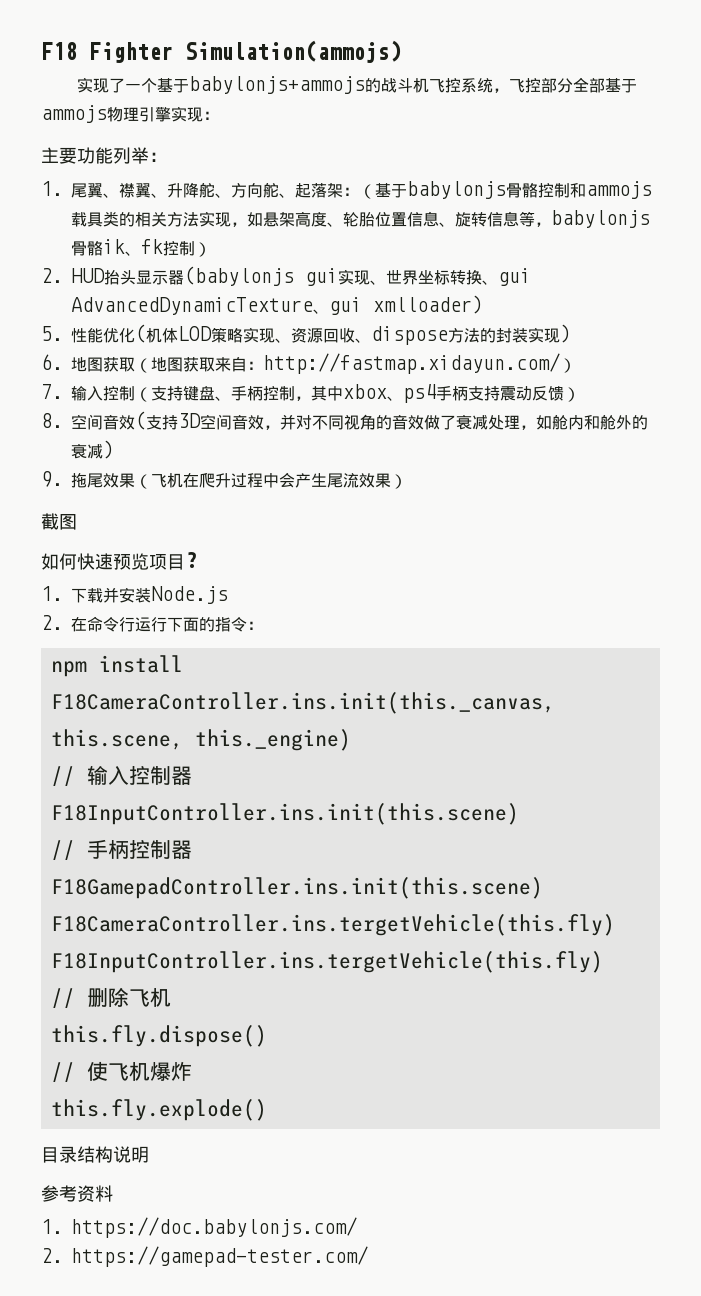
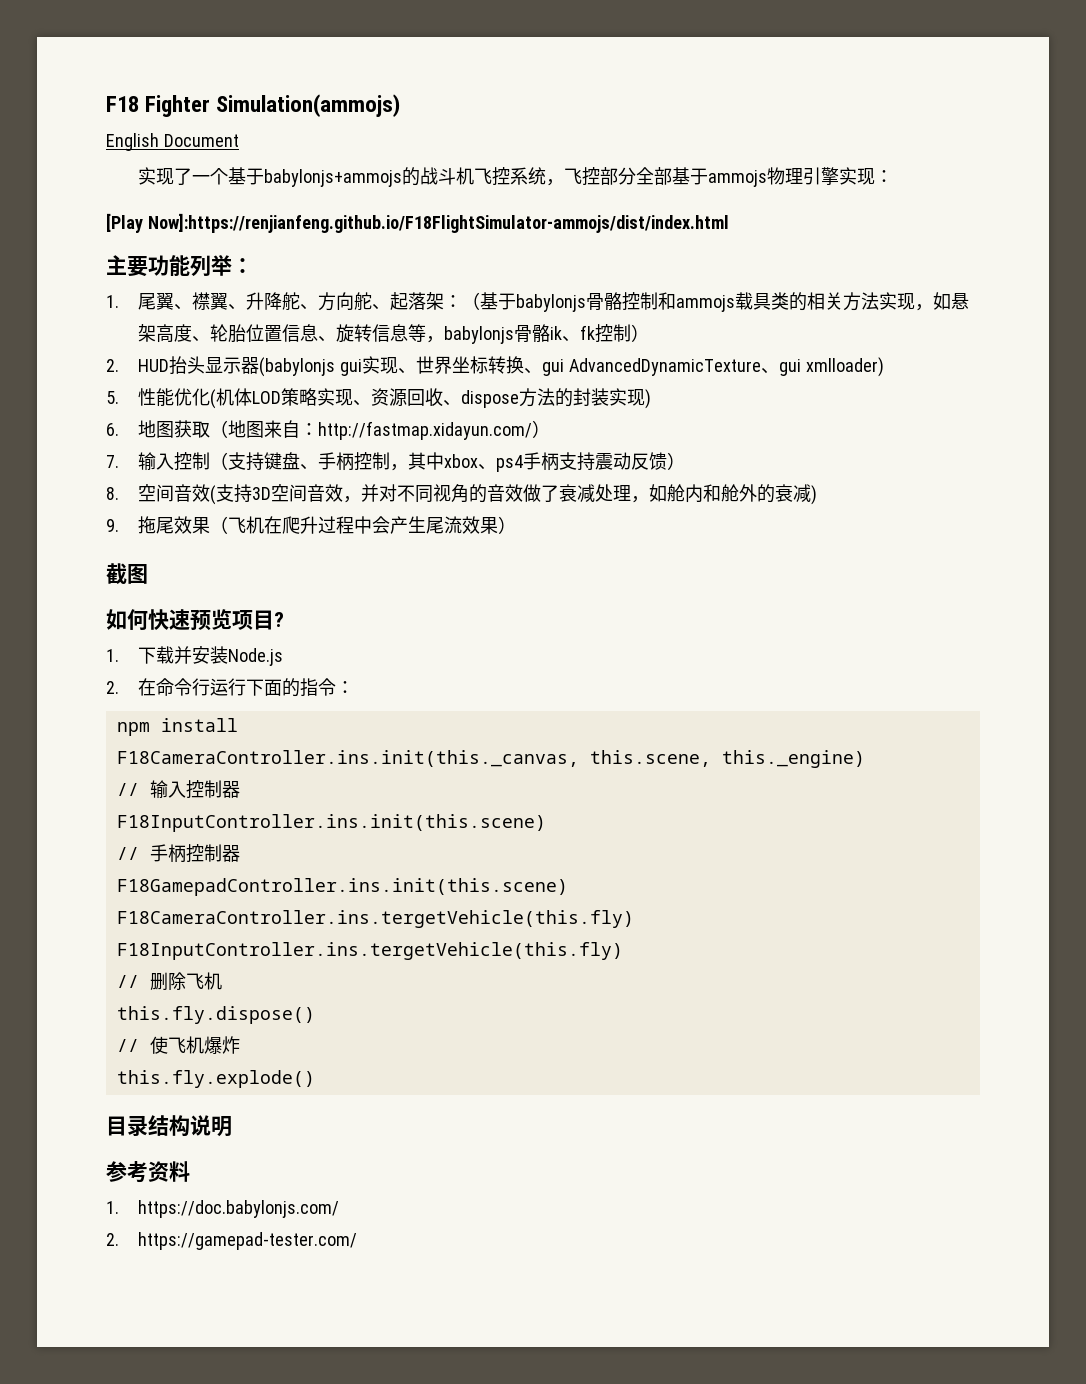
+ English Document
+ [Play Now]:https://renjianfeng.github.io/F18FlightSimulator-ammojs/dist/index.html
- 6.地图获取（地图获取来自：http://fastmap.xidayun.com/）
+ 6.地图获取（地图来自：http://fastmap.xidayun.com/）

